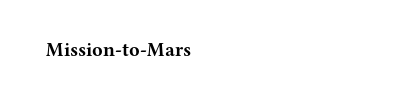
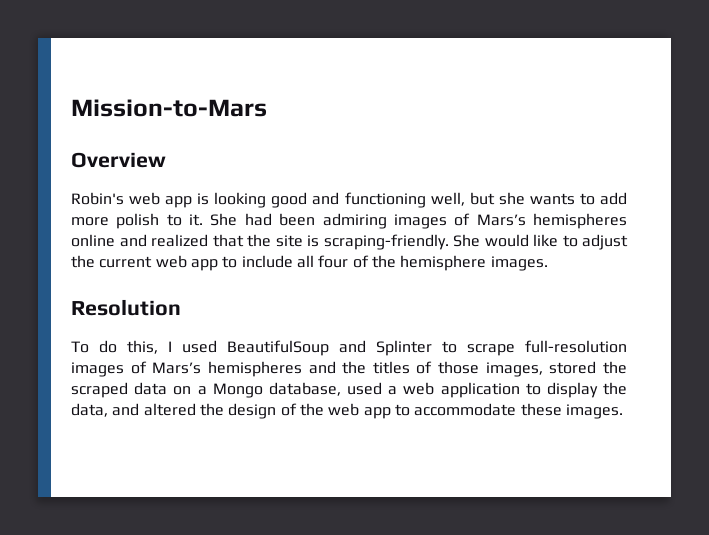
+ Overview
+ Robin's web app is looking good and functioning well, but she wants to add more polish to it. She had been admiring images of Mars’s hemispheres online and realized that the site is scraping-friendly. She would like to adjust the current web app to include all four of the hemisphere images.
+ Resolution
+ To do this, I used BeautifulSoup and Splinter to scrape full-resolution images of Mars’s hemispheres and the titles of those images, stored the scraped data on a Mongo database, used a web application to display the data, and altered the design of the web app to accommodate these images.

